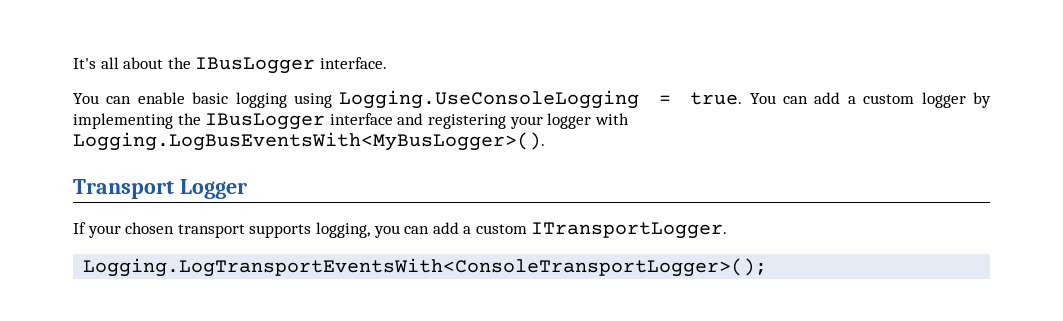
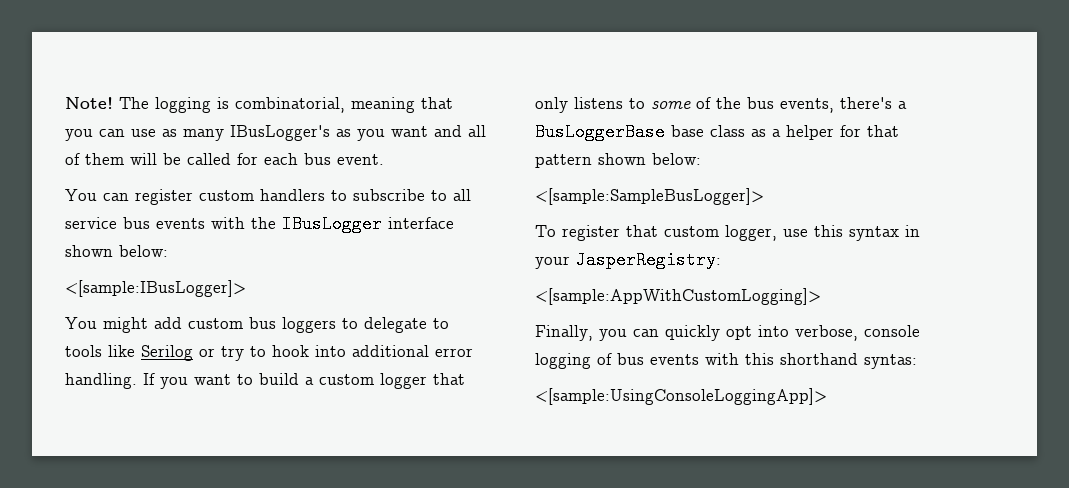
- It's all about the IBusLogger interface.
- You can enable basic logging using Logging.UseConsoleLogging = true. You can add a custom logger by implementing the IBusLogger interface and registering your logger with Logging.LogBusEventsWith<MyBusLogger>().
- Transport Logger
- If your chosen transport supports logging, you can add a custom ITransportLogger.
- Logging.LogTransportEventsWith<ConsoleTransportLogger>();
+ Note! The logging is combinatorial, meaning that you can use as many IBusLogger's as you want and all of them will be called for each bus event.
+ You can register custom handlers to subscribe to all service bus events with the IBusLogger interface shown below:
+ <[sample:IBusLogger]>
+ You might add custom bus loggers to delegate to tools like Serilog or try to hook into additional error handling. If you want to build a custom logger that only listens to some of the bus events, there's a BusLoggerBase base class as a helper for that pattern shown below:
+ <[sample:SampleBusLogger]>
+ To register that custom logger, use this syntax in your JasperRegistry:
+ <[sample:AppWithCustomLogging]>
+ Finally, you can quickly opt into verbose, console logging of bus events with this shorthand syntas:
+ <[sample:UsingConsoleLoggingApp]>

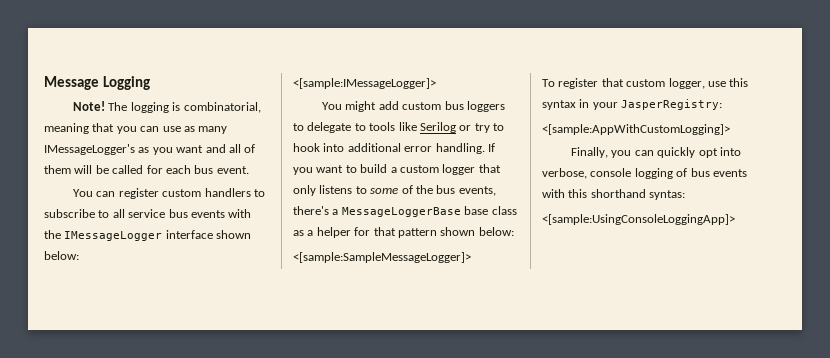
+ Message Logging
- The logging is combinatorial, meaning that you can use as many IBusLogger's as you want and all of them will be called for each bus event.
+ The logging is combinatorial, meaning that you can use as many IMessageLogger's as you want and all of them will be called for each bus event.
- You can register custom handlers to subscribe to all service bus events with the IBusLogger interface shown below:
+ You can register custom handlers to subscribe to all service bus events with the IMessageLogger interface shown below:
- <[sample:IBusLogger]>
+ <[sample:IMessageLogger]>
- If you want to build a custom logger that only listens to some of the bus events, there's a BusLoggerBase base class as a helper for that pattern shown below:
+ If you want to build a custom logger that only listens to some of the bus events, there's a MessageLoggerBase base class as a helper for that pattern shown below:
- <[sample:SampleBusLogger]>
+ <[sample:SampleMessageLogger]>

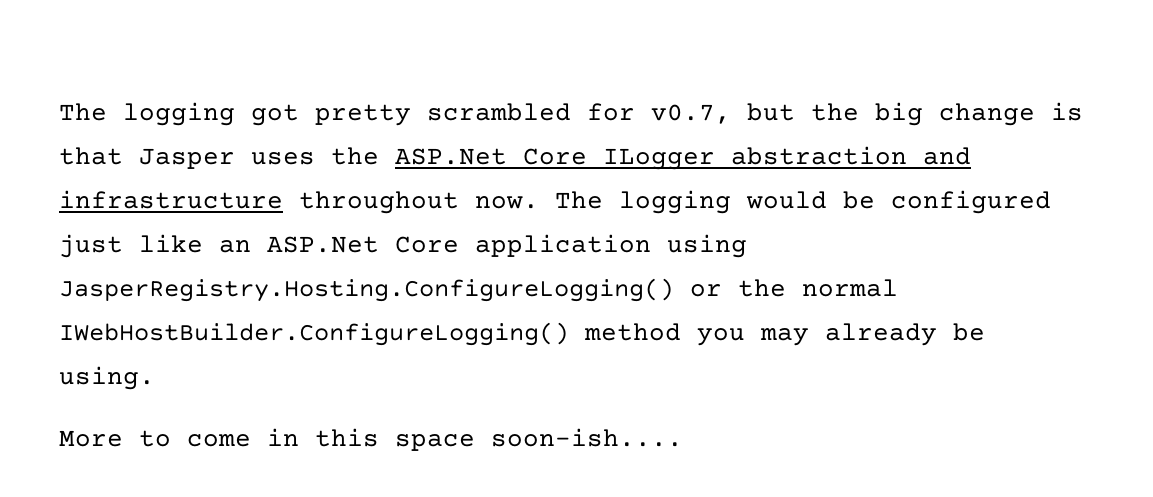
- Message Logging
- Note! The logging is combinatorial, meaning that you can use as many IMessageLogger's as you want and all of them will be called for each bus event.
- You can register custom handlers to subscribe to all service bus events with the IMessageLogger interface shown below:
- <[sample:IMessageLogger]>
- You might add custom bus loggers to delegate to tools like Serilog or try to hook into additional error handling. If you want to build a custom logger that only listens to some of the bus events, there's a MessageLoggerBase base class as a helper for that pattern shown below:
- <[sample:SampleMessageLogger]>
- To register that custom logger, use this syntax in your JasperRegistry:
- <[sample:AppWithCustomLogging]>
- Finally, you can quickly opt into verbose, console logging of bus events with this shorthand syntas:
- <[sample:UsingConsoleLoggingApp]>
+ The logging got pretty scrambled for v0.7, but the big change is that Jasper uses the ASP.Net Core ILogger abstraction and infrastructure throughout now. The logging would be configured just like an ASP.Net Core application using JasperRegistry.Hosting.ConfigureLogging() or the normal IWebHostBuilder.ConfigureLogging() method you may already be using.
+ More to come in this space soon-ish....

